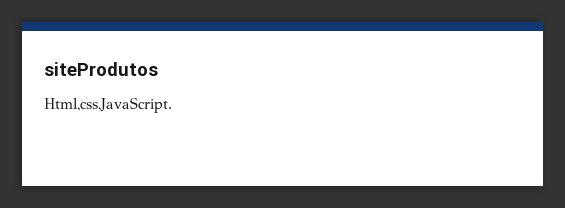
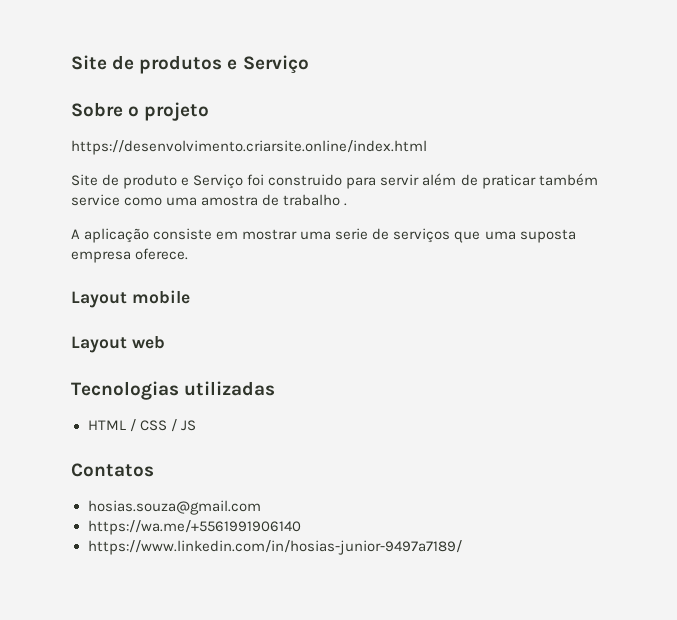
- siteProdutos
- Html,css,JavaScript.
+ Site de produtos e Serviço
+ Sobre o projeto
+ https://desenvolvimento.criarsite.online/index.html
+ Site de produto e Serviço foi construido para servir além de praticar também service como uma amostra de trabalho .
+ A aplicação consiste em mostrar uma serie de serviços que uma suposta empresa oferece.
+ Layout mobile
+ Layout web
+ Tecnologias utilizadas
+ HTML / CSS / JS
+ Contatos
+ hosias.souza@gmail.com
+ https://wa.me/+5561991906140
+ https://www.linkedin.com/in/hosias-junior-9497a7189/

